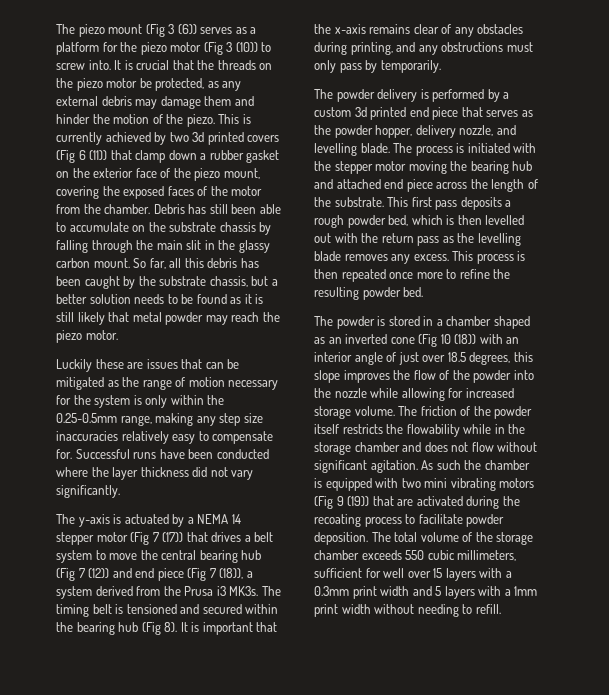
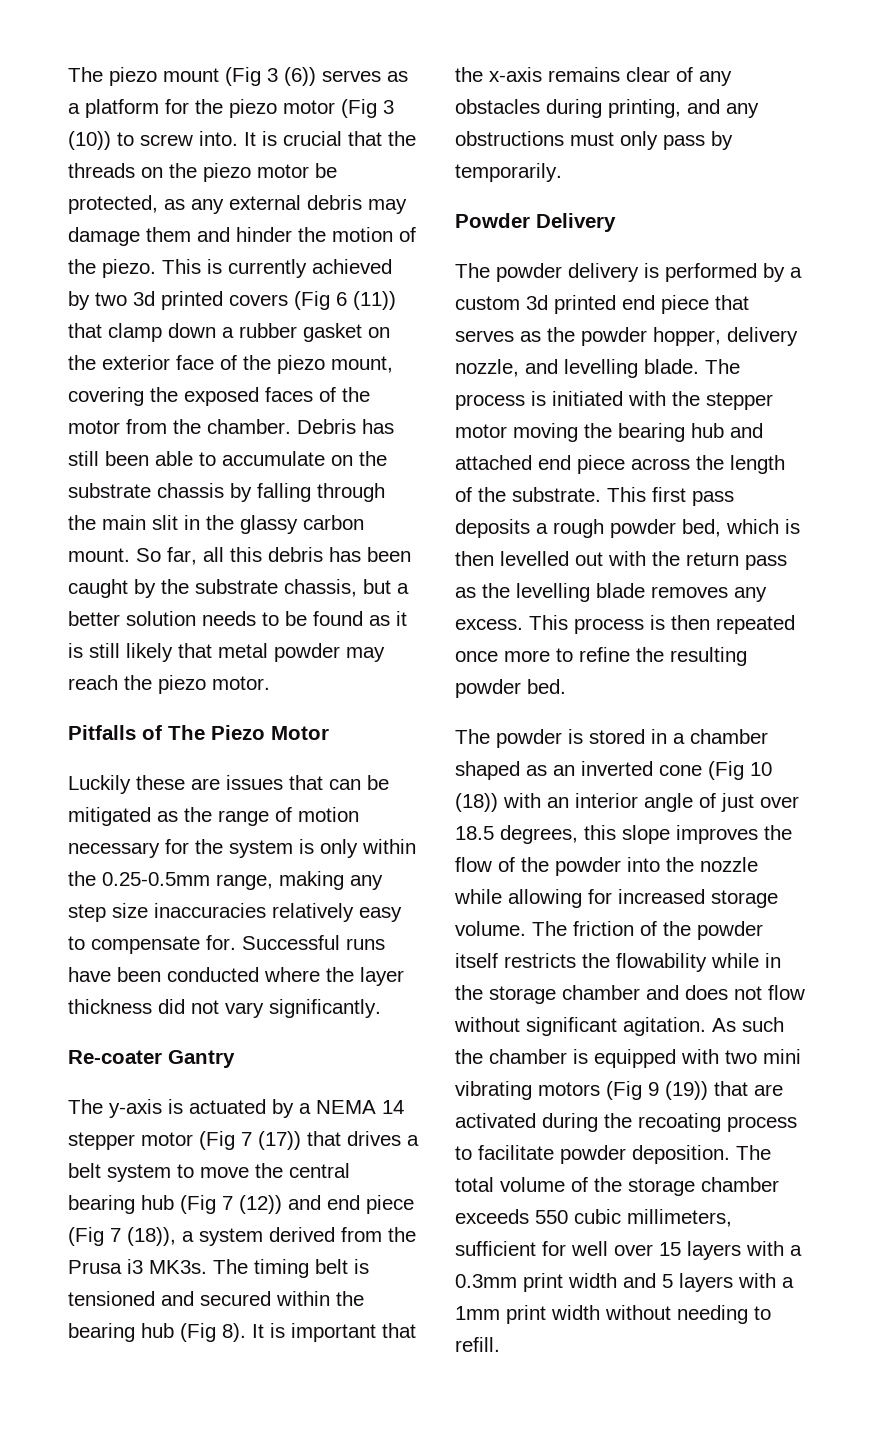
+ Pitfalls of The Piezo Motor
+ Re-coater Gantry
+ Powder Delivery

